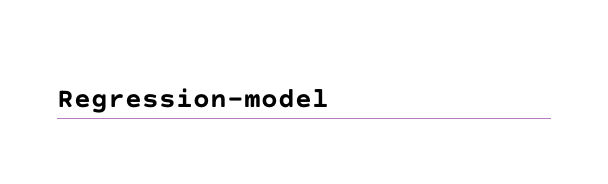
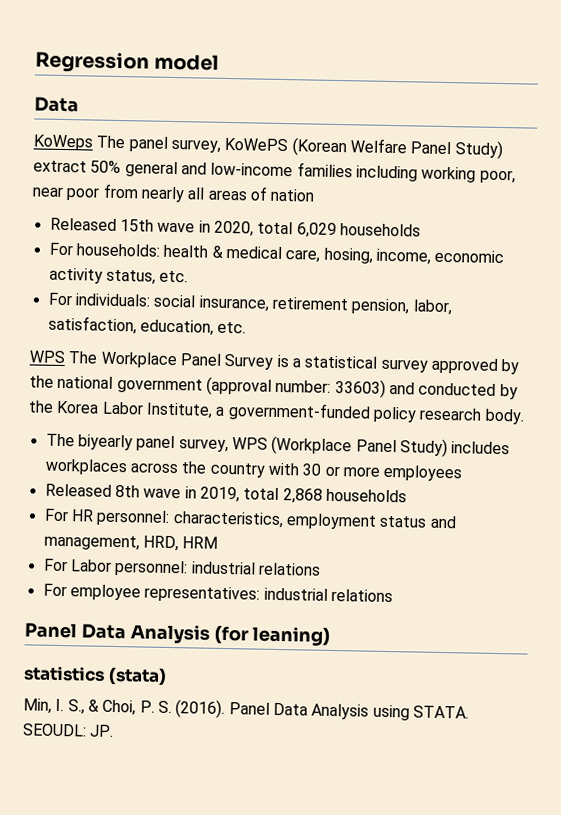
- Regression-model
+ Regression model
+ Data
+ KoWeps The panel survey, KoWePS (Korean Welfare Panel Study) extract 50% general and low-income families including working poor, near poor from nearly all areas of nation
+ Released 15th wave in 2020, total 6,029 households
+ For households: health & medical care, hosing, income, economic activity status, etc.
+ For individuals: social insurance, retirement pension, labor, satisfaction, education, etc.
+ WPS The Workplace Panel Survey is a statistical survey approved by the national government (approval number: 33603) and conducted by the Korea Labor Institute, a government-funded policy research body.
+ The biyearly panel survey, WPS (Workplace Panel Study) includes workplaces across the country with 30 or more employees
+ Released 8th wave in 2019, total 2,868 households
+ For HR personnel: characteristics, employment status and management, HRD, HRM
+ For Labor personnel: industrial relations
+ For employee representatives: industrial relations
+ Panel Data Analysis (for leaning)
+ statistics (stata)
+ Min, I. S., & Choi, P. S. (2016). Panel Data Analysis using STATA. SEOUDL: JP.

